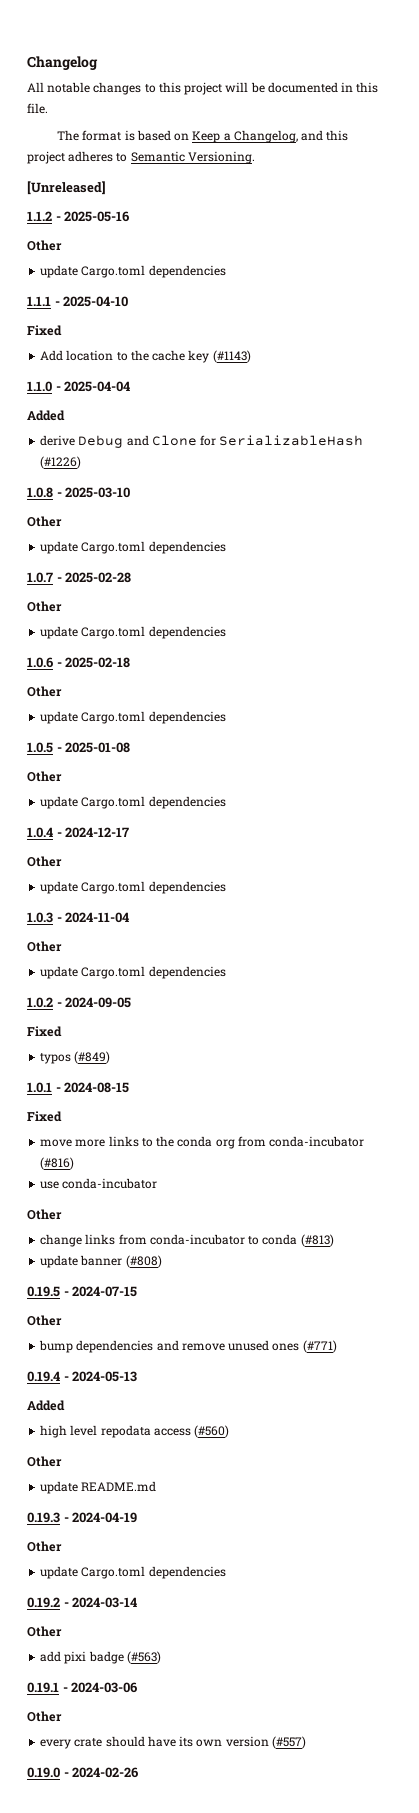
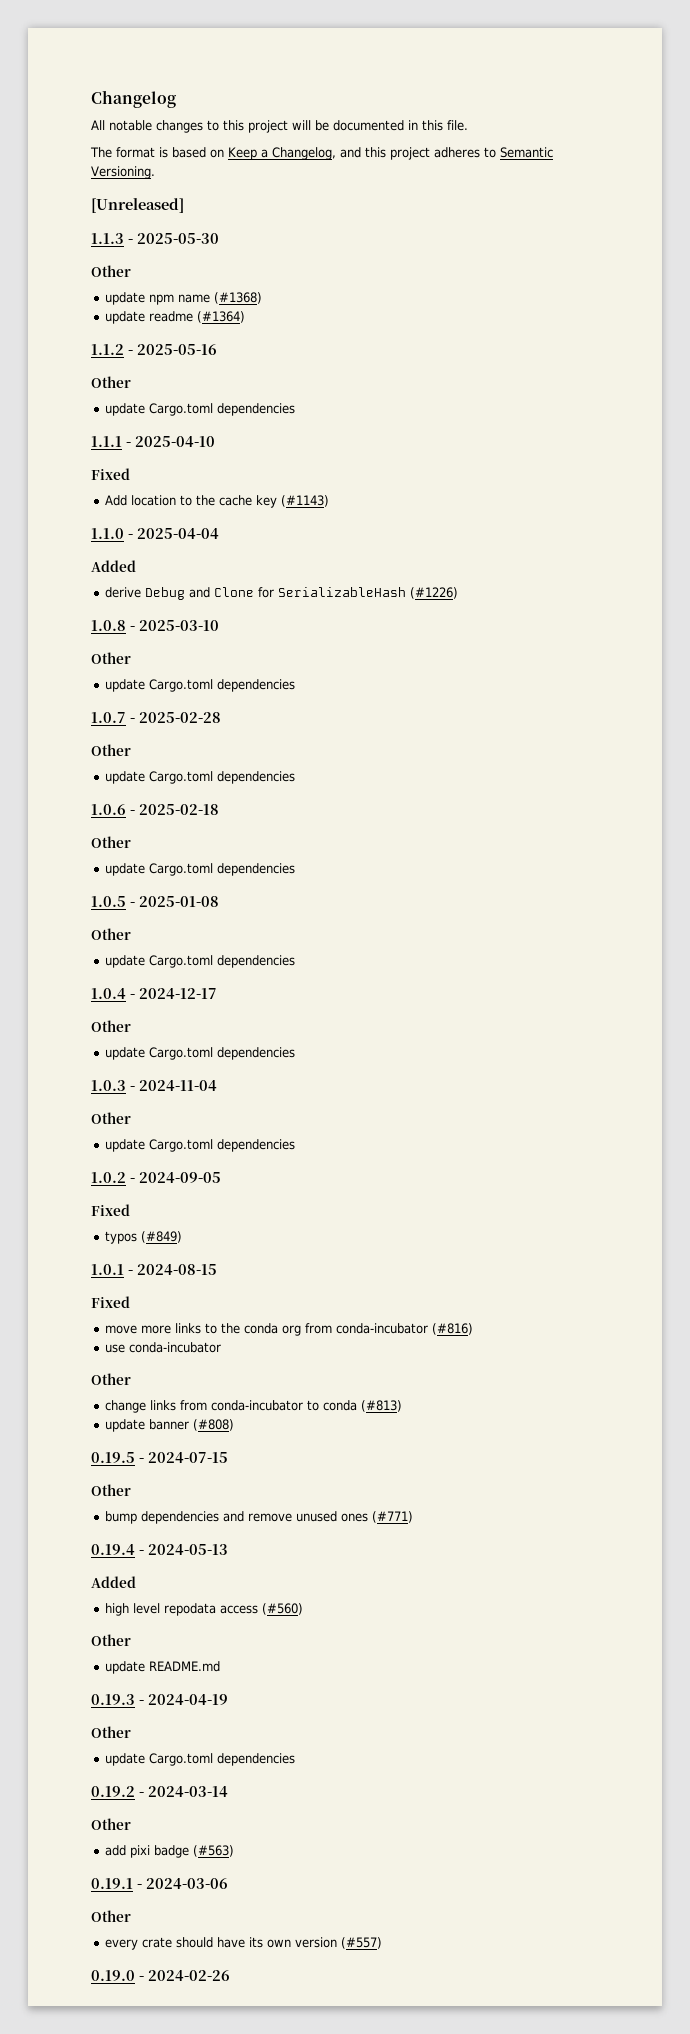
+ 1.1.3 - 2025-05-30
+ Other
+ update npm name (#1368)
+ update readme (#1364)

